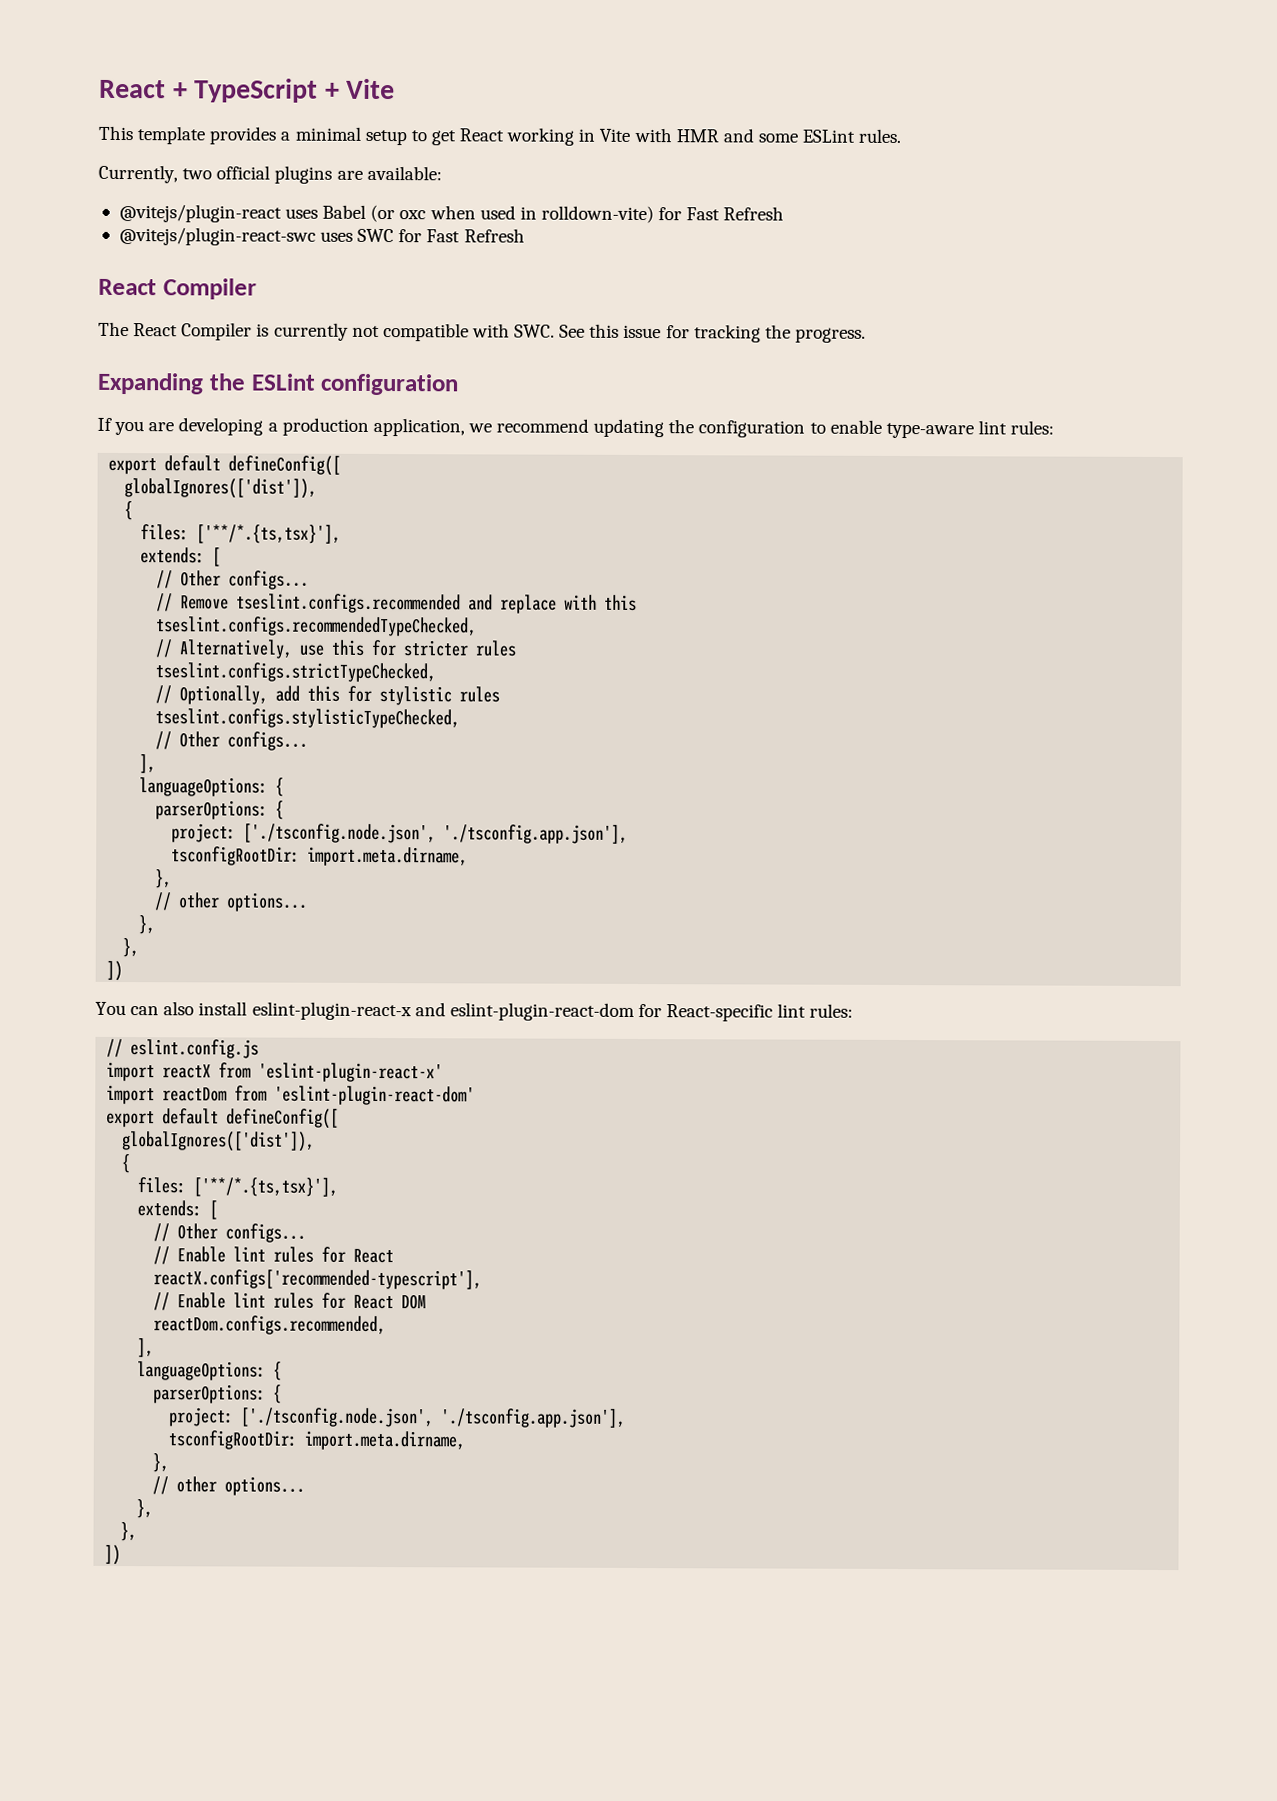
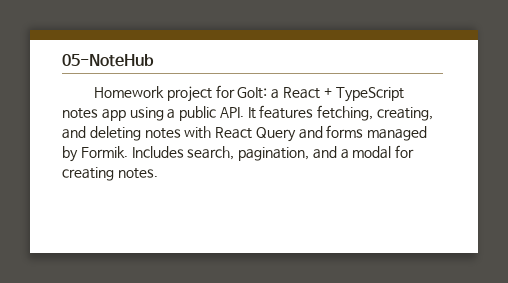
- React + TypeScript + Vite
- This template provides a minimal setup to get React working in Vite with HMR and some ESLint rules.
- Currently, two official plugins are available:
- @vitejs/plugin-react uses Babel (or oxc when used in rolldown-vite) for Fast Refresh
- @vitejs/plugin-react-swc uses SWC for Fast Refresh
- React Compiler
- The React Compiler is currently not compatible with SWC. See this issue for tracking the progress.
- Expanding the ESLint configuration
- If you are developing a production application, we recommend updating the configuration to enable type-aware lint rules:
- export default defineConfig([
- globalIgnores(['dist']),
- {
- files: ['**/*.{ts,tsx}'],
- extends: [
- // Other configs...
- // Remove tseslint.configs.recommended and replace with this
- tseslint.configs.recommendedTypeChecked,
- // Alternatively, use this for stricter rules
- tseslint.configs.strictTypeChecked,
- // Optionally, add this for stylistic rules
- tseslint.configs.stylisticTypeChecked,
- // Other configs...
- ],
- languageOptions: {
- parserOptions: {
- project: ['./tsconfig.node.json', './tsconfig.app.json'],
- tsconfigRootDir: import.meta.dirname,
- },
- // other options...
- },
- },
- ])
- You can also install eslint-plugin-react-x and eslint-plugin-react-dom for React-specific lint rules:
- // eslint.config.js
- import reactX from 'eslint-plugin-react-x'
- import reactDom from 'eslint-plugin-react-dom'
- export default defineConfig([
- globalIgnores(['dist']),
- {
- files: ['**/*.{ts,tsx}'],
- extends: [
- // Other configs...
- // Enable lint rules for React
- reactX.configs['recommended-typescript'],
- // Enable lint rules for React DOM
- reactDom.configs.recommended,
- ],
- languageOptions: {
- parserOptions: {
- project: ['./tsconfig.node.json', './tsconfig.app.json'],
- tsconfigRootDir: import.meta.dirname,
- },
- // other options...
- },
- },
- ])
+ 05-NoteHub
+ Homework project for GoIt: a React + TypeScript notes app using a public API. It features fetching, creating, and deleting notes with React Query and forms managed by Formik. Includes search, pagination, and a modal for creating notes.

